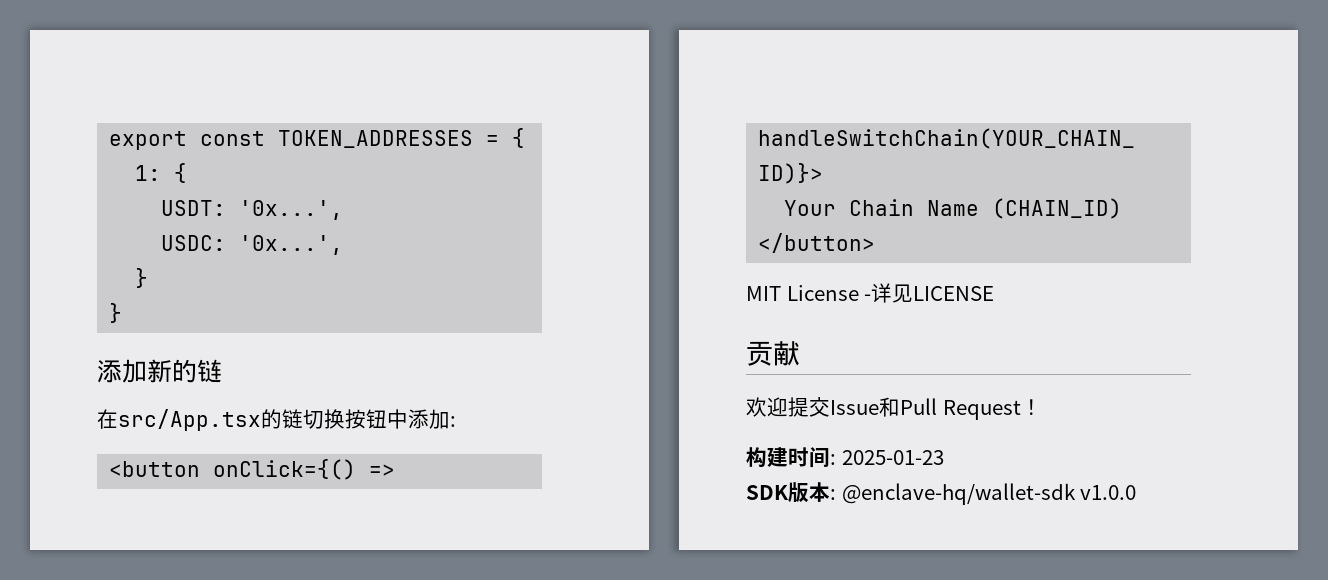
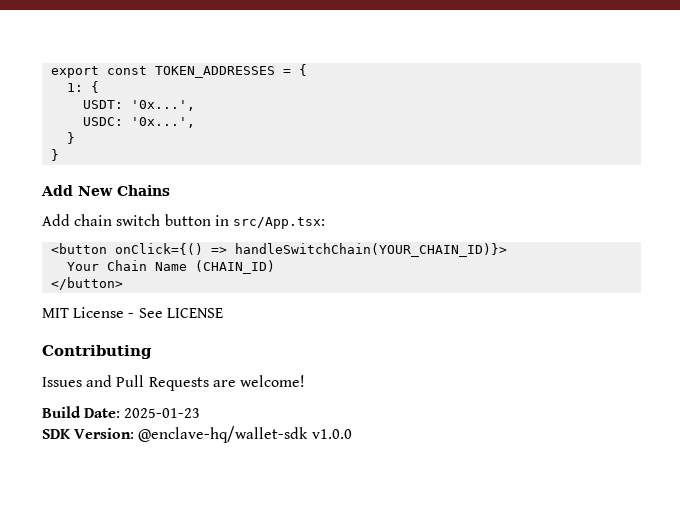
- 添加新的链
- 在src/App.tsx的链切换按钮中添加:
+ Add New Chains
+ Add chain switch button in src/App.tsx:
- MIT License -详见LICENSE
+ MIT License - See LICENSE
- 贡献
- 欢迎提交Issue和Pull Request！
- 构建时间: 2025-01-23
+ Contributing
+ Issues and Pull Requests are welcome!
+ Build Date: 2025-01-23
- SDK版本: @enclave-hq/wallet-sdk v1.0.0
+ SDK Version: @enclave-hq/wallet-sdk v1.0.0

